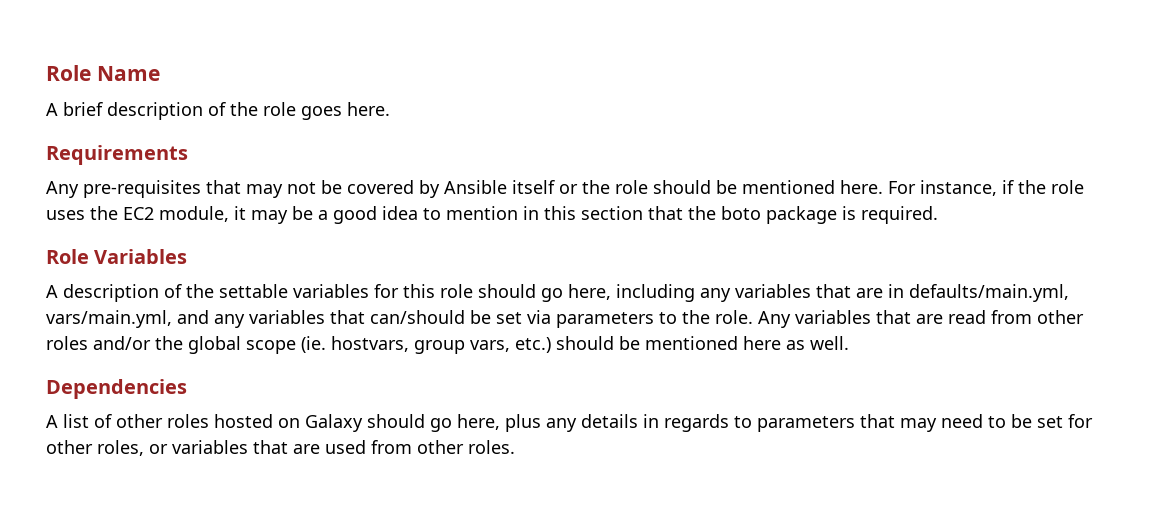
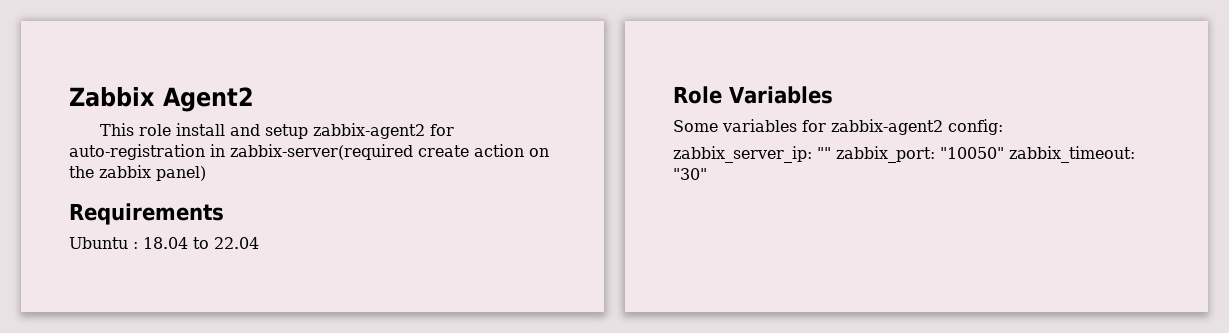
- Role Name
- A brief description of the role goes here.
+ Zabbix Agent2
+ This role install and setup zabbix-agent2 for auto-registration in zabbix-server(required create action on the zabbix panel)
  Requirements
- Any pre-requisites that may not be covered by Ansible itself or the role should be mentioned here. For instance, if the role uses the EC2 module, it may be a good idea to mention in this section that the boto package is required.
+ Ubuntu : 18.04 to 22.04
  Role Variables
- A description of the settable variables for this role should go here, including any variables that are in defaults/main.yml, vars/main.yml, and any variables that can/should be set via parameters to the role. Any variables that are read from other roles and/or the global scope (ie. hostvars, group vars, etc.) should be mentioned here as well.
- Dependencies
- A list of other roles hosted on Galaxy should go here, plus any details in regards to parameters that may need to be set for other roles, or variables that are used from other roles.
+ Some variables for zabbix-agent2 config:
+ zabbix_server_ip: "" zabbix_port: "10050" zabbix_timeout: "30"

